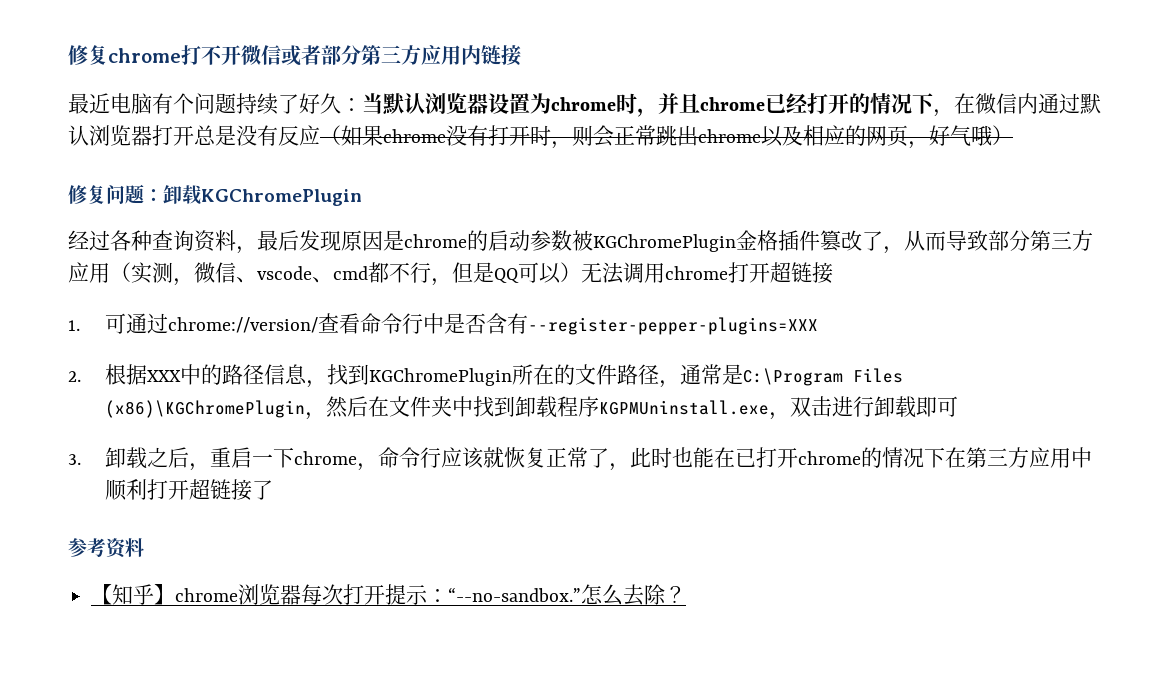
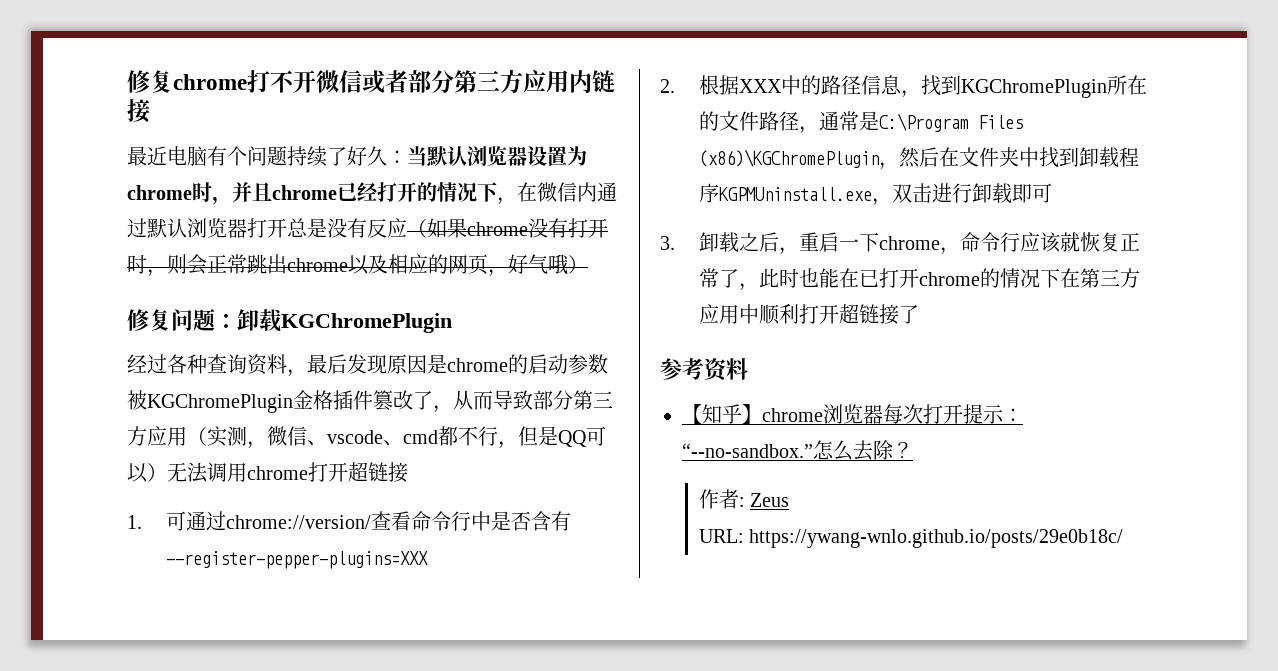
+ 作者: Zeus
+ URL: https://ywang-wnlo.github.io/posts/29e0b18c/

